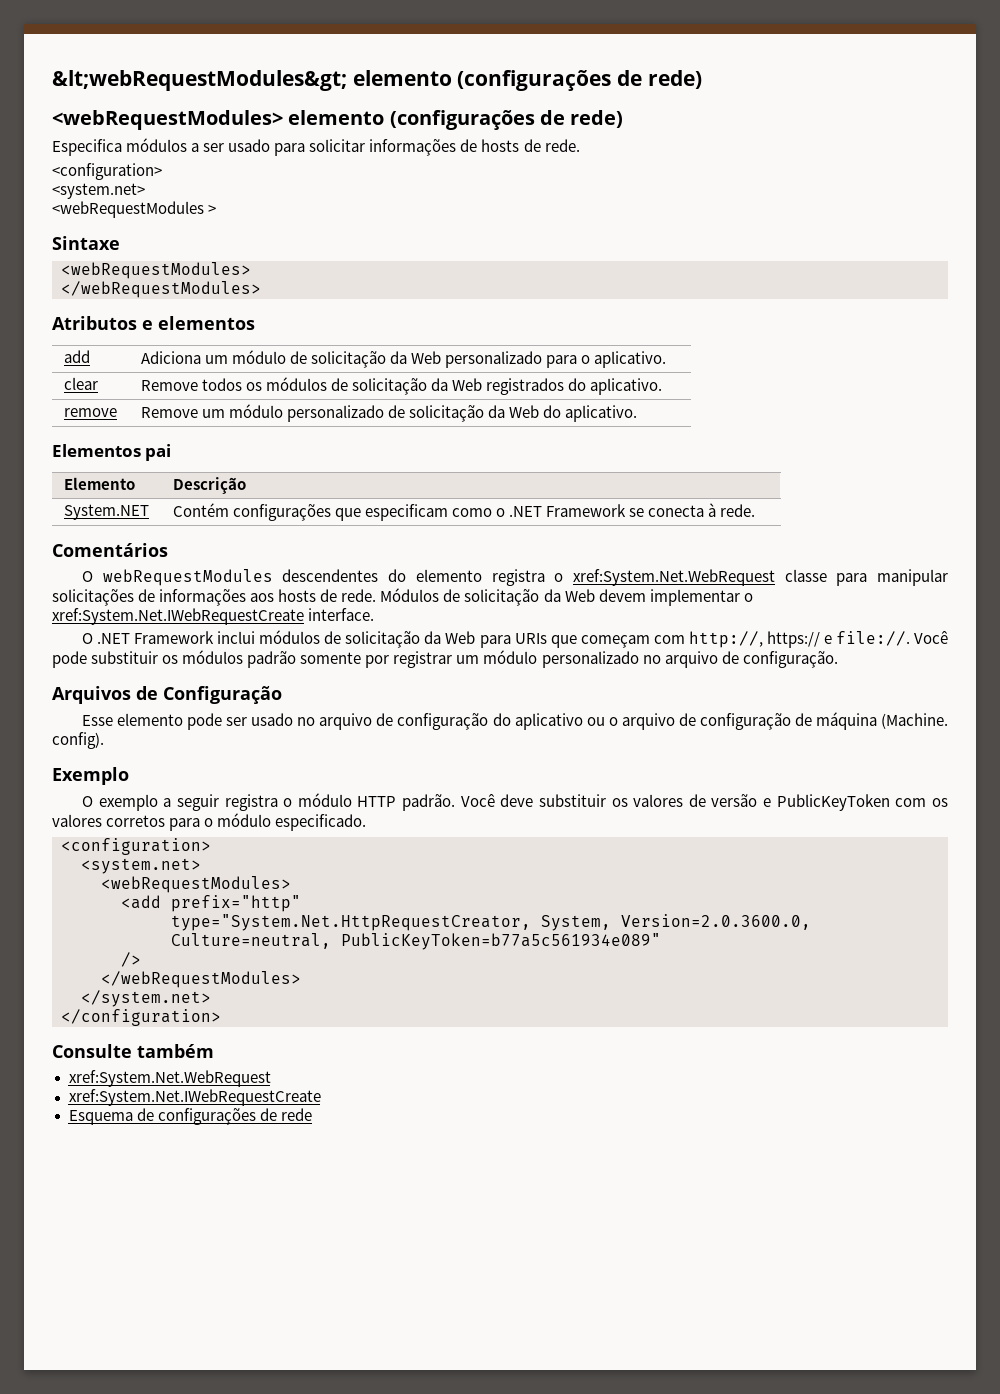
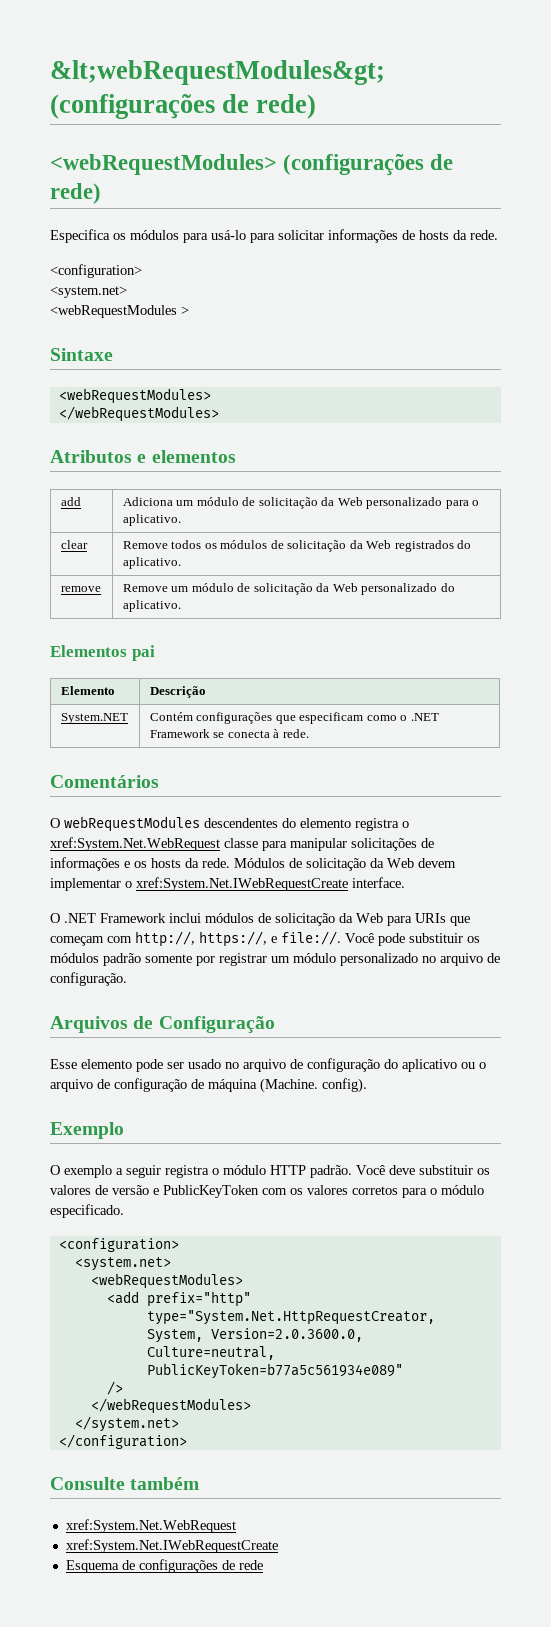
- &lt;webRequestModules&gt; elemento (configurações de rede)
+ &lt;webRequestModules&gt; (configurações de rede)
- <webRequestModules> elemento (configurações de rede)
+ <webRequestModules> (configurações de rede)
- Especifica módulos a ser usado para solicitar informações de hosts de rede.
+ Especifica os módulos para usá-lo para solicitar informações de hosts da rede.
- remove | Remove um módulo personalizado de solicitação da Web do aplicativo.
+ remove | Remove um módulo de solicitação da Web personalizado do aplicativo.
- O webRequestModules descendentes do elemento registra o xref:System.Net.WebRequest classe para manipular solicitações de informações aos hosts de rede.
+ O webRequestModules descendentes do elemento registra o xref:System.Net.WebRequest classe para manipular solicitações de informações e os hosts da rede.
- O .NET Framework inclui módulos de solicitação da Web para URIs que começam com http://, https:// e file://.
+ O .NET Framework inclui módulos de solicitação da Web para URIs que começam com http://, https://, e file://.

